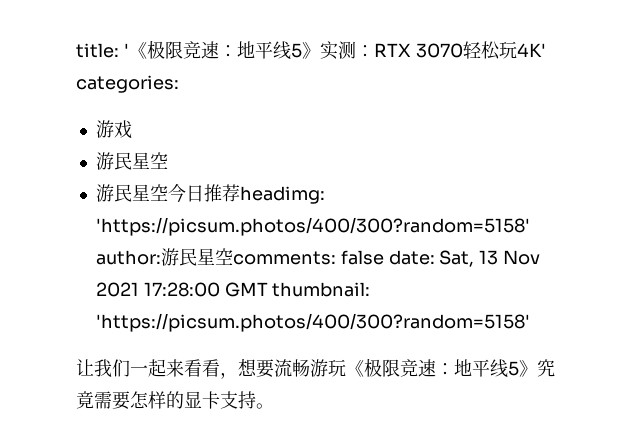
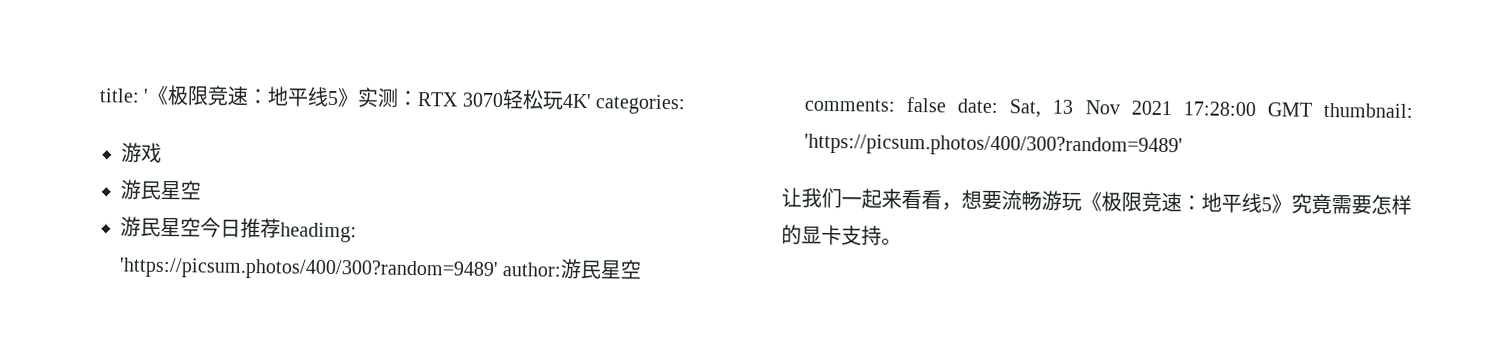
- 游民星空今日推荐headimg: 'https://picsum.photos/400/300?random=5158' author:游民星空comments: false date: Sat, 13 Nov 2021 17:28:00 GMT thumbnail: 'https://picsum.photos/400/300?random=5158'
+ 游民星空今日推荐headimg: 'https://picsum.photos/400/300?random=9489' author:游民星空comments: false date: Sat, 13 Nov 2021 17:28:00 GMT thumbnail: 'https://picsum.photos/400/300?random=9489'

